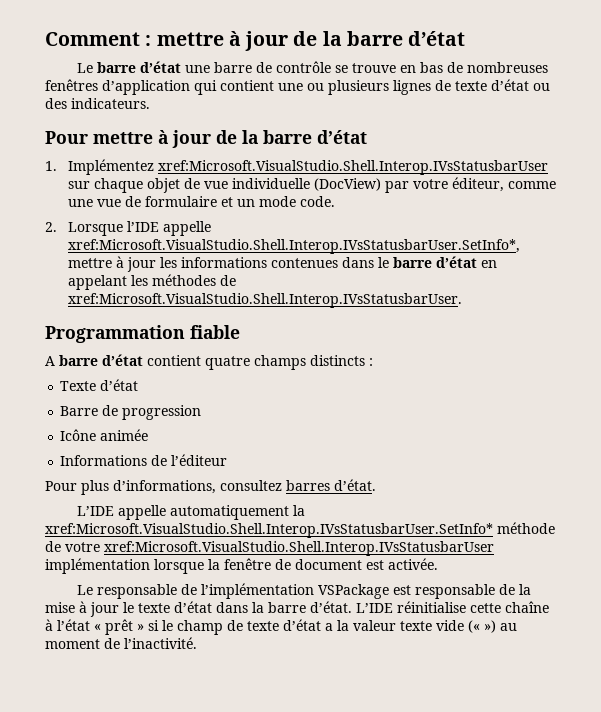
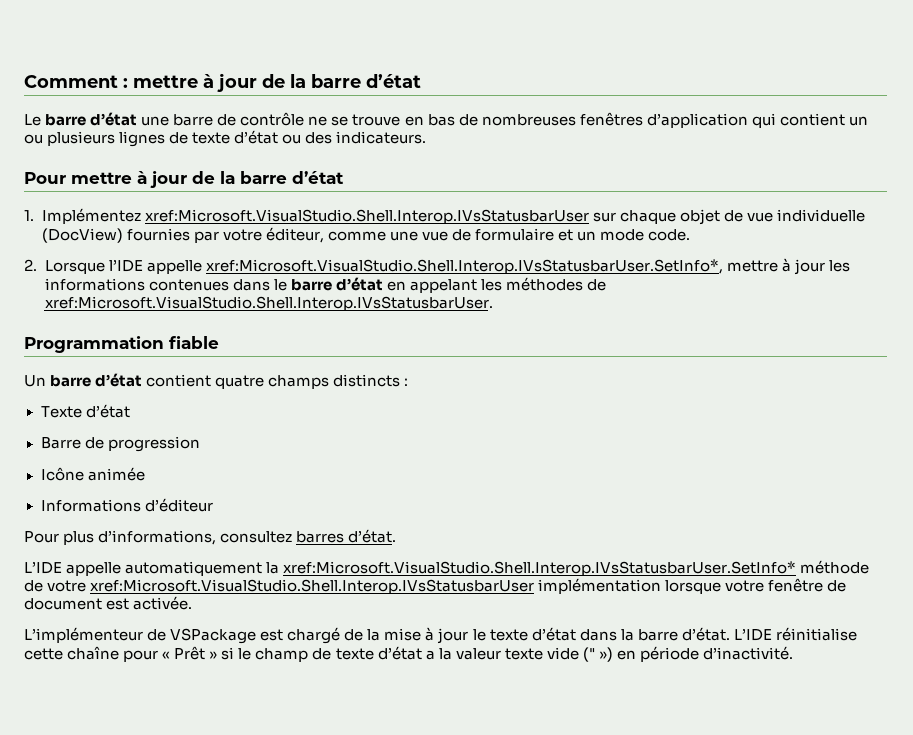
- Le barre d’état une barre de contrôle se trouve en bas de nombreuses fenêtres d’application qui contient une ou plusieurs lignes de texte d’état ou des indicateurs.
+ Le barre d’état une barre de contrôle ne se trouve en bas de nombreuses fenêtres d’application qui contient un ou plusieurs lignes de texte d’état ou des indicateurs.
- 1. Implémentez xref:Microsoft.VisualStudio.Shell.Interop.IVsStatusbarUser sur chaque objet de vue individuelle (DocView) par votre éditeur, comme une vue de formulaire et un mode code.
+ 1. Implémentez xref:Microsoft.VisualStudio.Shell.Interop.IVsStatusbarUser sur chaque objet de vue individuelle (DocView) fournies par votre éditeur, comme une vue de formulaire et un mode code.
- A barre d’état contient quatre champs distincts :
+ Un barre d’état contient quatre champs distincts :
- Informations de l’éditeur
+ Informations d’éditeur
- L’IDE appelle automatiquement la xref:Microsoft.VisualStudio.Shell.Interop.IVsStatusbarUser.SetInfo* méthode de votre xref:Microsoft.VisualStudio.Shell.Interop.IVsStatusbarUser implémentation lorsque la fenêtre de document est activée.
+ L’IDE appelle automatiquement la xref:Microsoft.VisualStudio.Shell.Interop.IVsStatusbarUser.SetInfo* méthode de votre xref:Microsoft.VisualStudio.Shell.Interop.IVsStatusbarUser implémentation lorsque votre fenêtre de document est activée.
- Le responsable de l’implémentation VSPackage est responsable de la mise à jour le texte d’état dans la barre d’état.
+ L’implémenteur de VSPackage est chargé de la mise à jour le texte d’état dans la barre d’état.
- L’IDE réinitialise cette chaîne à l’état « prêt » si le champ de texte d’état a la valeur texte vide (« ») au moment de l’inactivité.
+ L’IDE réinitialise cette chaîne pour « Prêt » si le champ de texte d’état a la valeur texte vide (" ») en période d’inactivité.

